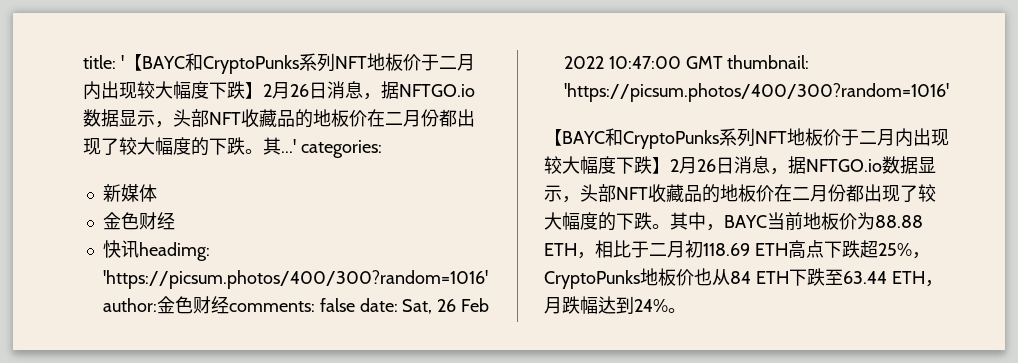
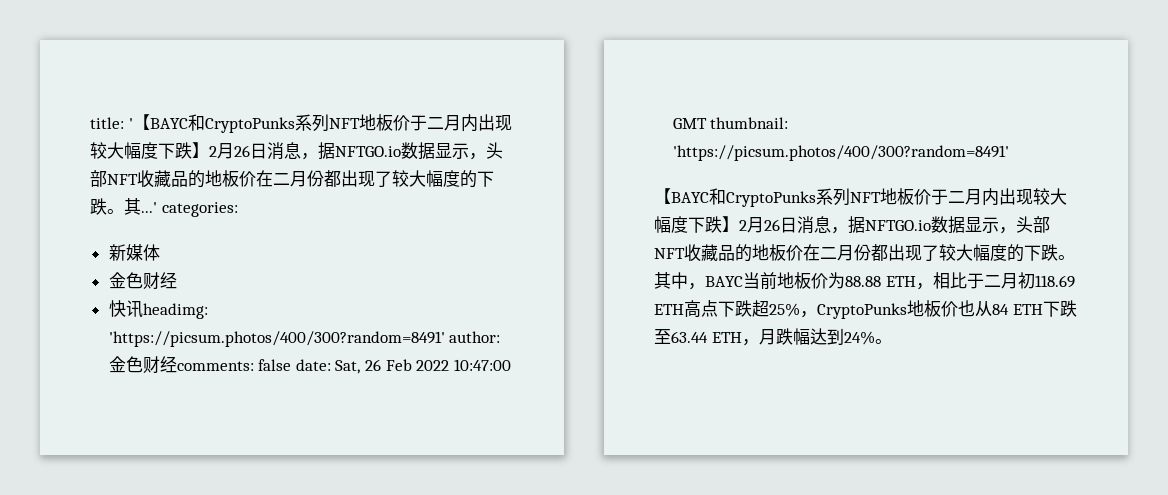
- 快讯headimg: 'https://picsum.photos/400/300?random=1016' author:金色财经comments: false date: Sat, 26 Feb 2022 10:47:00 GMT thumbnail: 'https://picsum.photos/400/300?random=1016'
+ 快讯headimg: 'https://picsum.photos/400/300?random=8491' author:金色财经comments: false date: Sat, 26 Feb 2022 10:47:00 GMT thumbnail: 'https://picsum.photos/400/300?random=8491'

